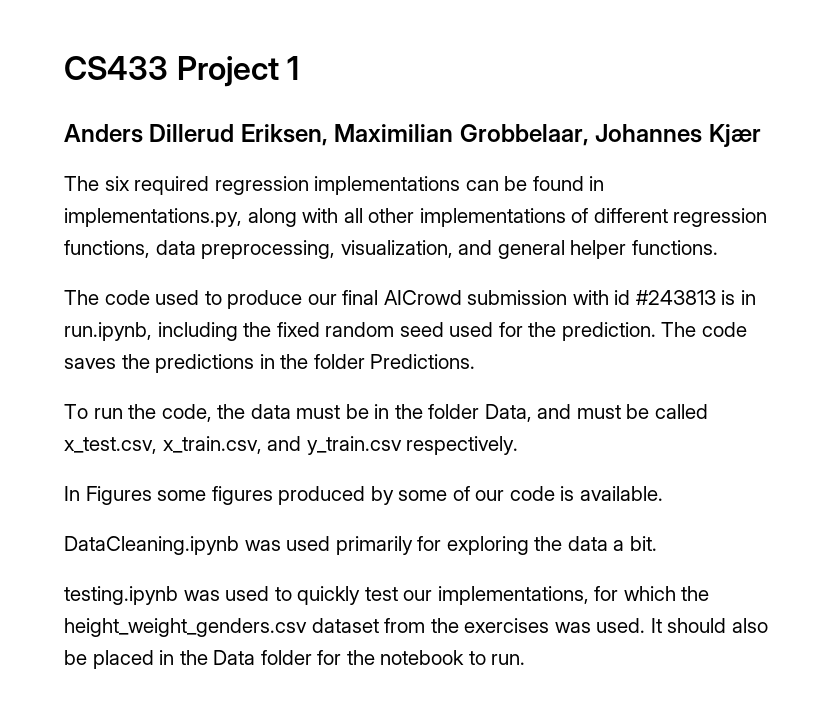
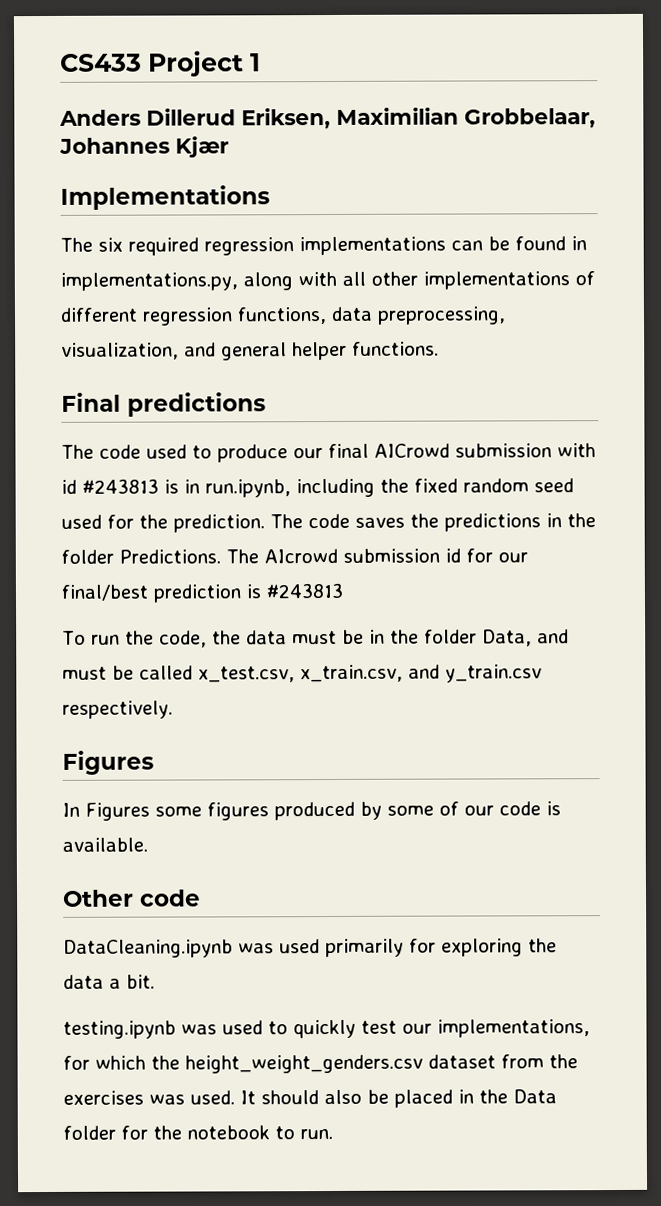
+ Implementations
+ Final predictions
+ The AIcrowd submission id for our final/best prediction is #243813
  To run the code, the data must be in the folder Data, and must be called x_test.csv, x_train.csv, and y_train.csv respectively.
+ Figures
+ Other code

